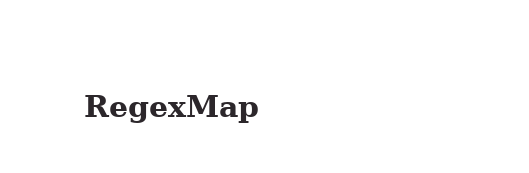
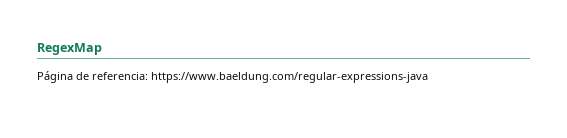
+ Página de referencia: https://www.baeldung.com/regular-expressions-java

